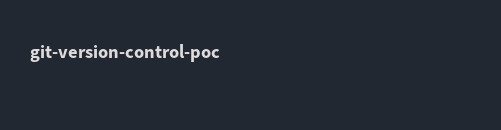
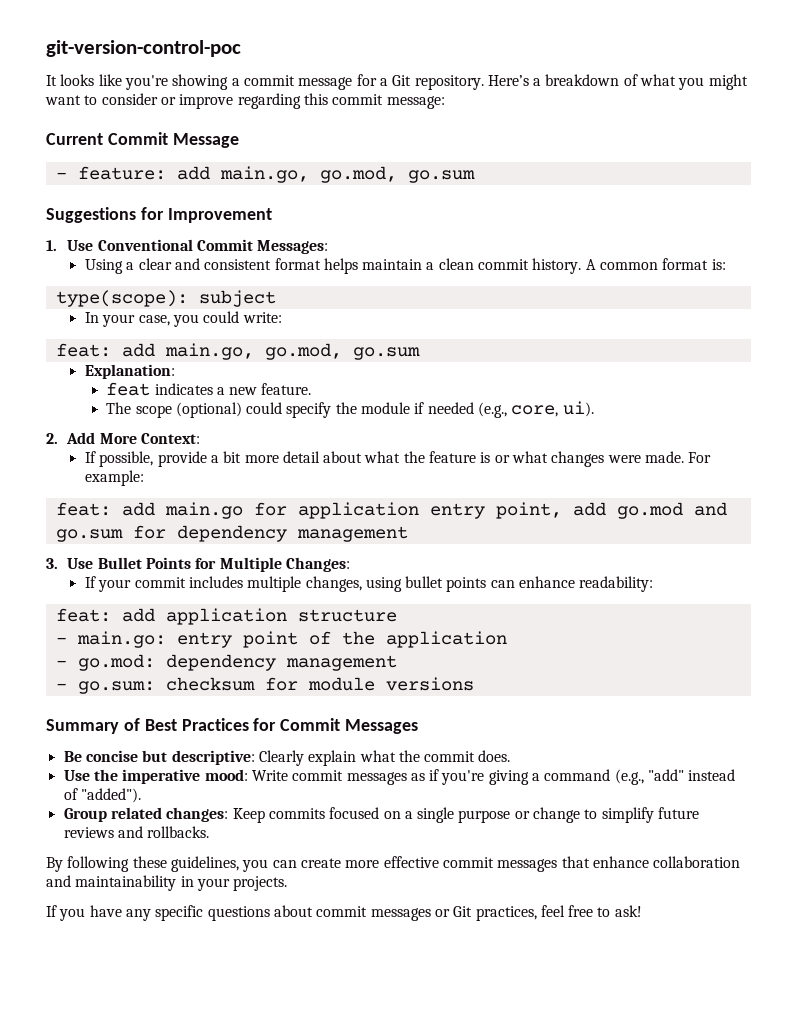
+ It looks like you're showing a commit message for a Git repository. Here’s a breakdown of what you might want to consider or improve regarding this commit message:
+ Current Commit Message
+ - feature: add main.go, go.mod, go.sum
+ Suggestions for Improvement
+ 1. Use Conventional Commit Messages:
+ Using a clear and consistent format helps maintain a clean commit history. A common format is:
+ type(scope): subject
+ In your case, you could write:
+ feat: add main.go, go.mod, go.sum
+ Explanation:
+ feat indicates a new feature.
+ The scope (optional) could specify the module if needed (e.g., core, ui).
+ 2. Add More Context:
+ If possible, provide a bit more detail about what the feature is or what changes were made. For example:
+ feat: add main.go for application entry point, add go.mod and go.sum for dependency management
+ 3. Use Bullet Points for Multiple Changes:
+ If your commit includes multiple changes, using bullet points can enhance readability:
+ feat: add application structure
+ - main.go: entry point of the application
+ - go.mod: dependency management
+ - go.sum: checksum for module versions
+ Summary of Best Practices for Commit Messages
+ Be concise but descriptive: Clearly explain what the commit does.
+ Use the imperative mood: Write commit messages as if you're giving a command (e.g., "add" instead of "added").
+ Group related changes: Keep commits focused on a single purpose or change to simplify future reviews and rollbacks.
+ By following these guidelines, you can create more effective commit messages that enhance collaboration and maintainability in your projects.
+ If you have any specific questions about commit messages or Git practices, feel free to ask!

